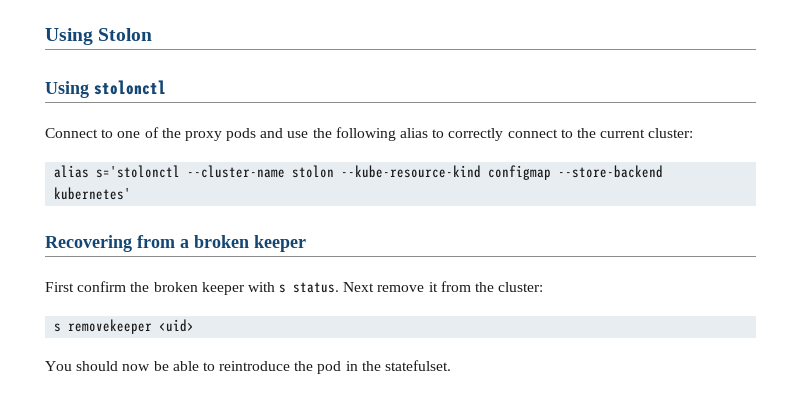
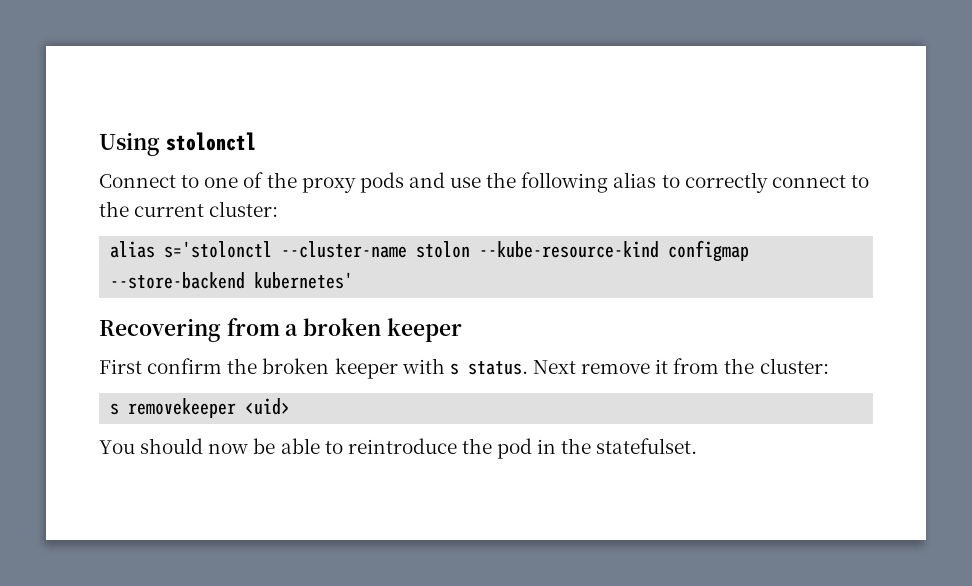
- Using Stolon

